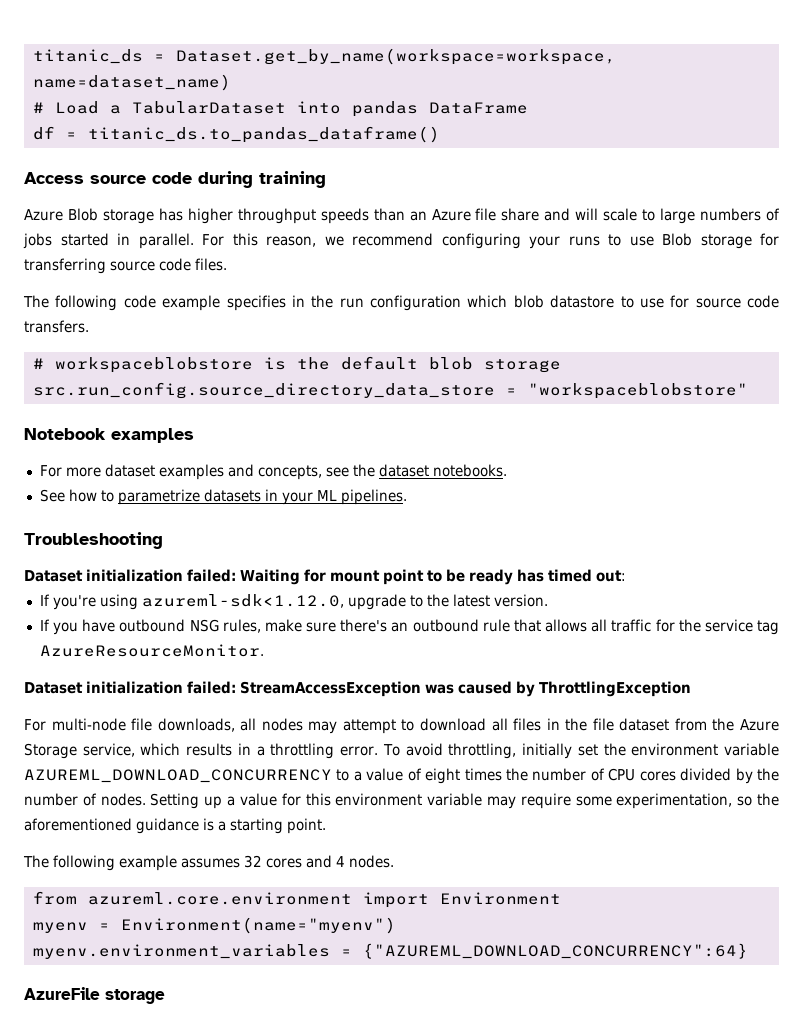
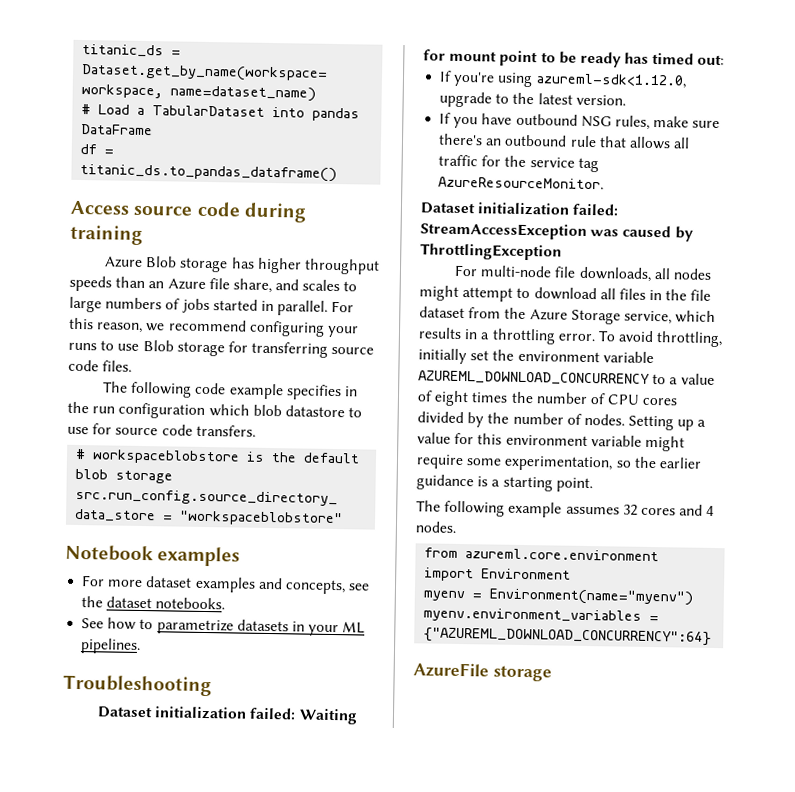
- Azure Blob storage has higher throughput speeds than an Azure file share and will scale to large numbers of jobs started in parallel.
+ Azure Blob storage has higher throughput speeds than an Azure file share, and scales to large numbers of jobs started in parallel.
- For multi-node file downloads, all nodes may attempt to download all files in the file dataset from the Azure Storage service, which results in a throttling error.
+ For multi-node file downloads, all nodes might attempt to download all files in the file dataset from the Azure Storage service, which results in a throttling error.
- Setting up a value for this environment variable may require some experimentation, so the aforementioned guidance is a starting point.
+ Setting up a value for this environment variable might require some experimentation, so the earlier guidance is a starting point.

